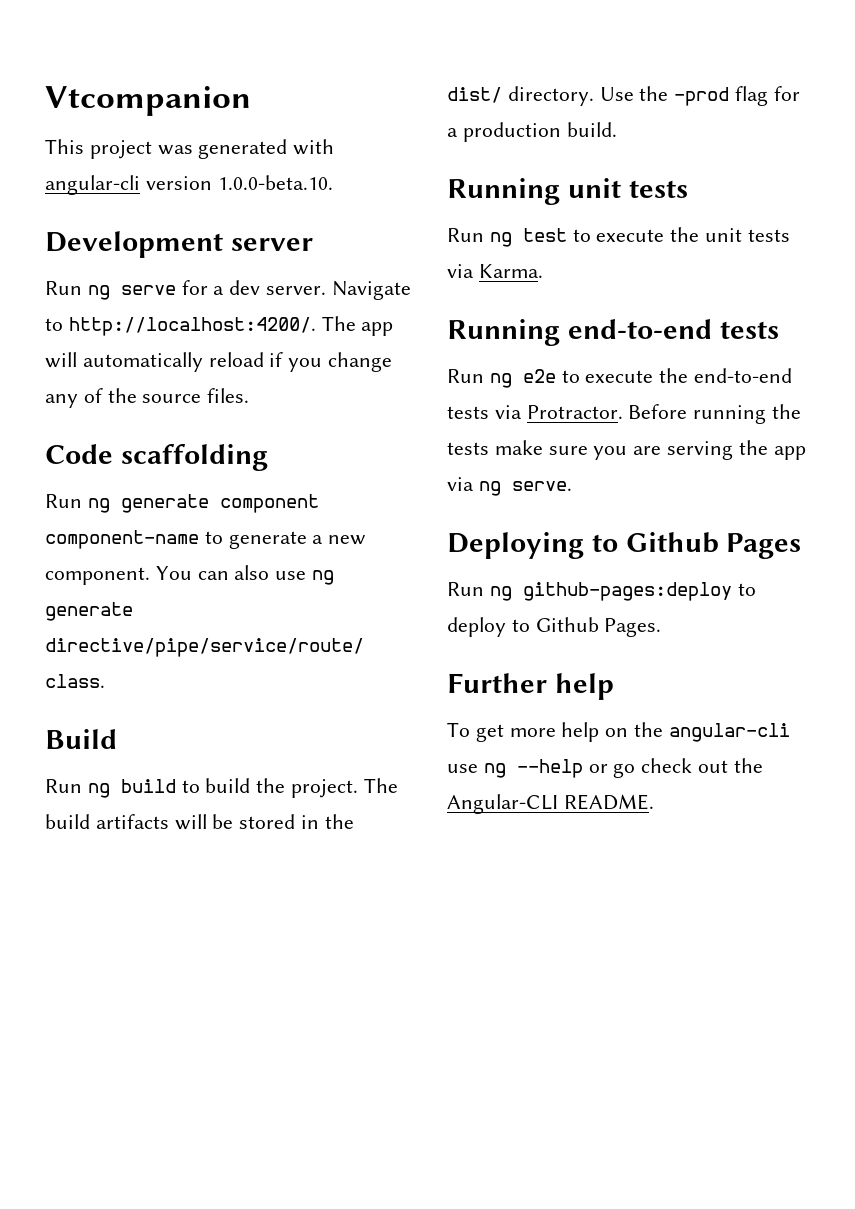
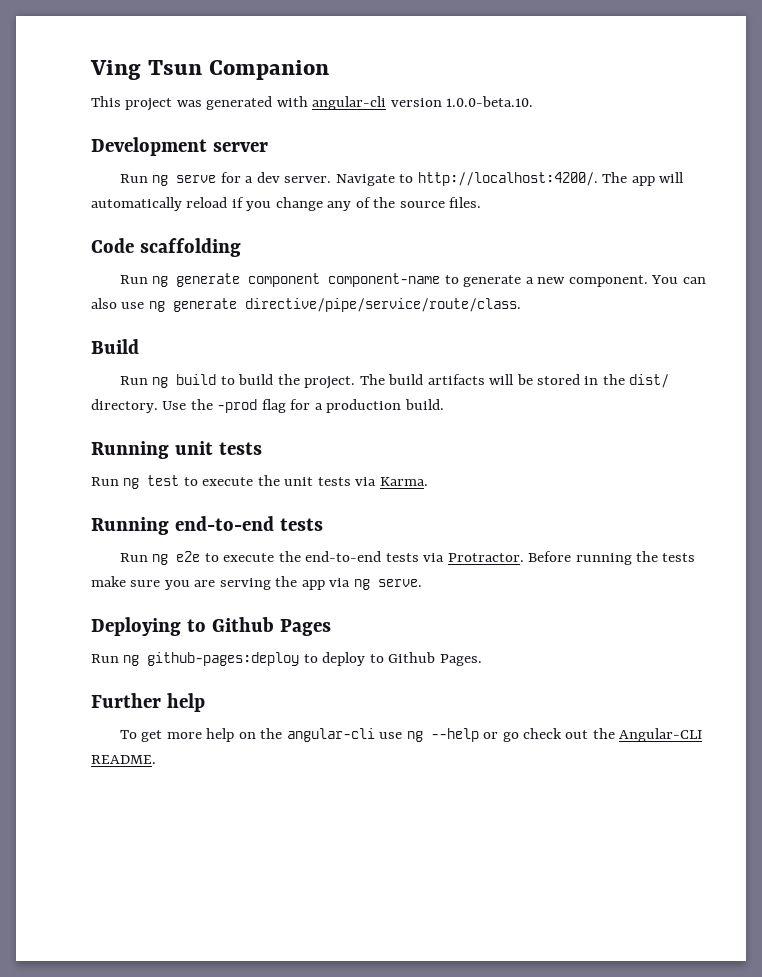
- Vtcompanion
+ Ving Tsun Companion

